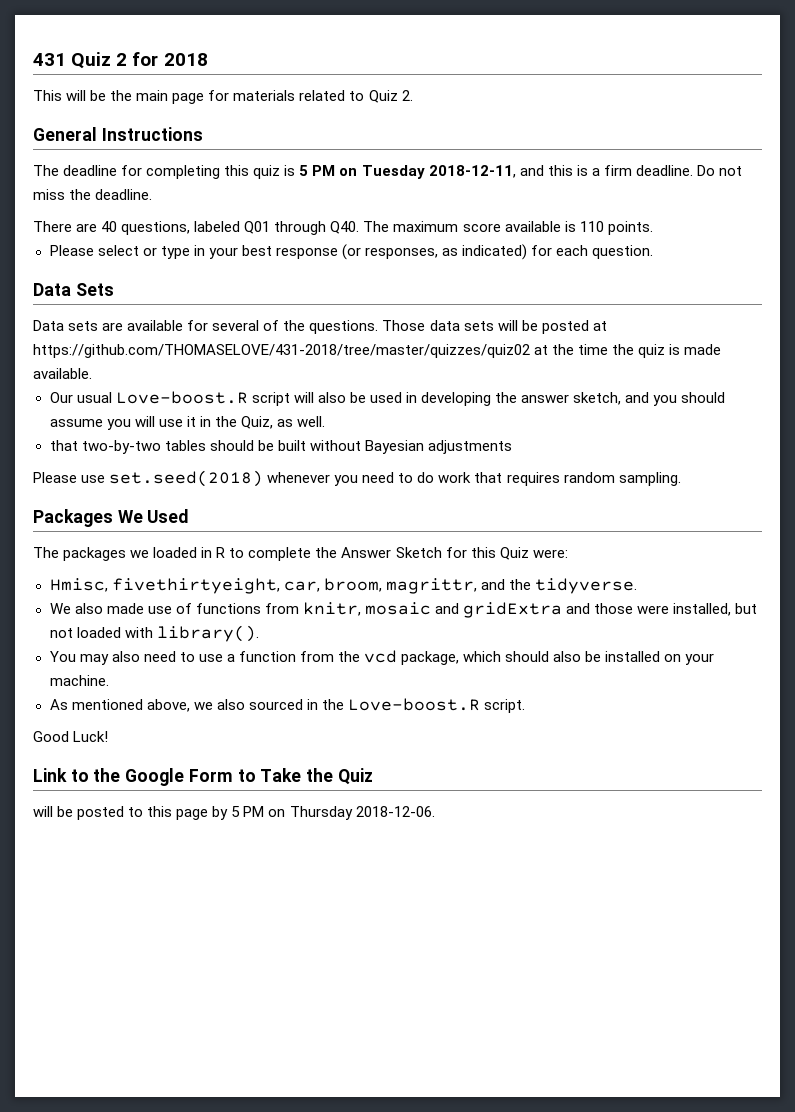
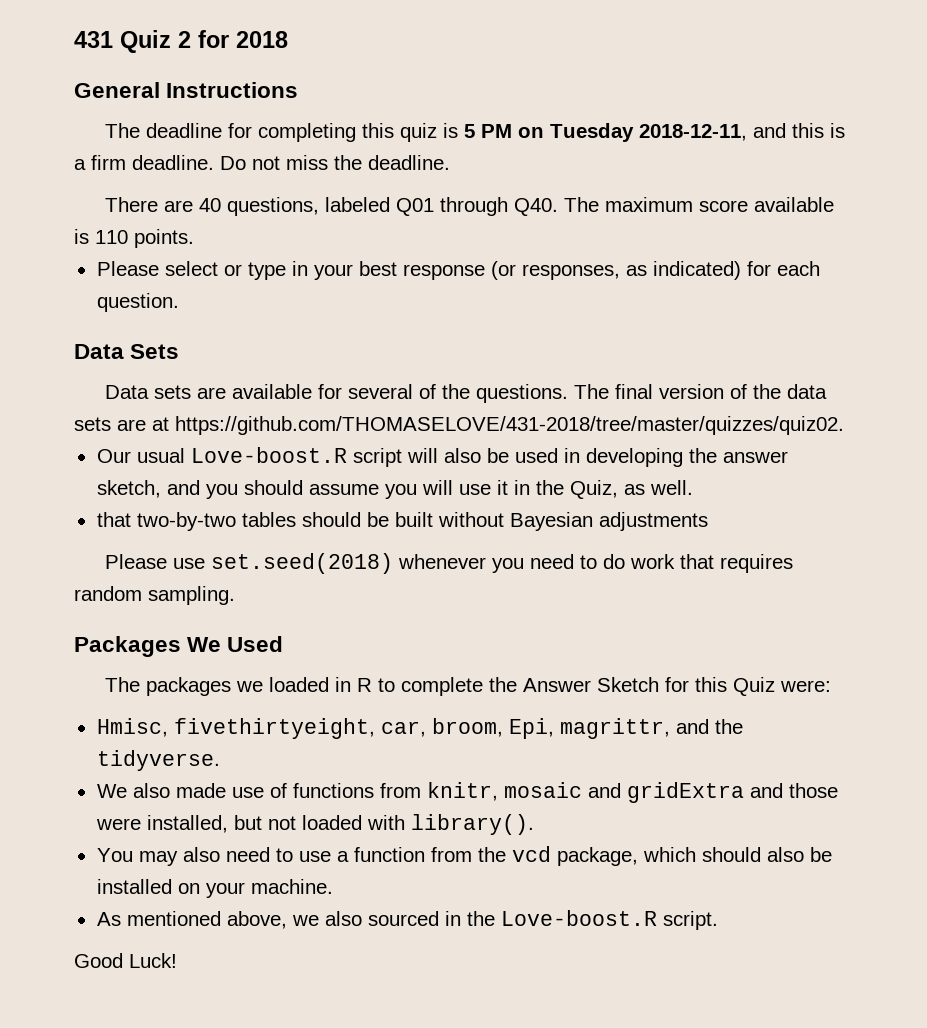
- This will be the main page for materials related to Quiz 2.
- Those data sets will be posted at https://github.com/THOMASELOVE/431-2018/tree/master/quizzes/quiz02 at the time the quiz is made available.
+ The final version of the data sets are at https://github.com/THOMASELOVE/431-2018/tree/master/quizzes/quiz02.
- Hmisc, fivethirtyeight, car, broom, magrittr, and the tidyverse.
+ Hmisc, fivethirtyeight, car, broom, Epi, magrittr, and the tidyverse.
- Link to the Google Form to Take the Quiz
- will be posted to this page by 5 PM on Thursday 2018-12-06.

